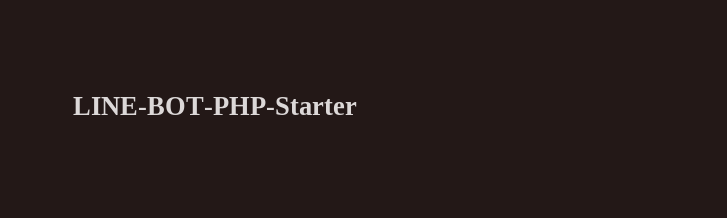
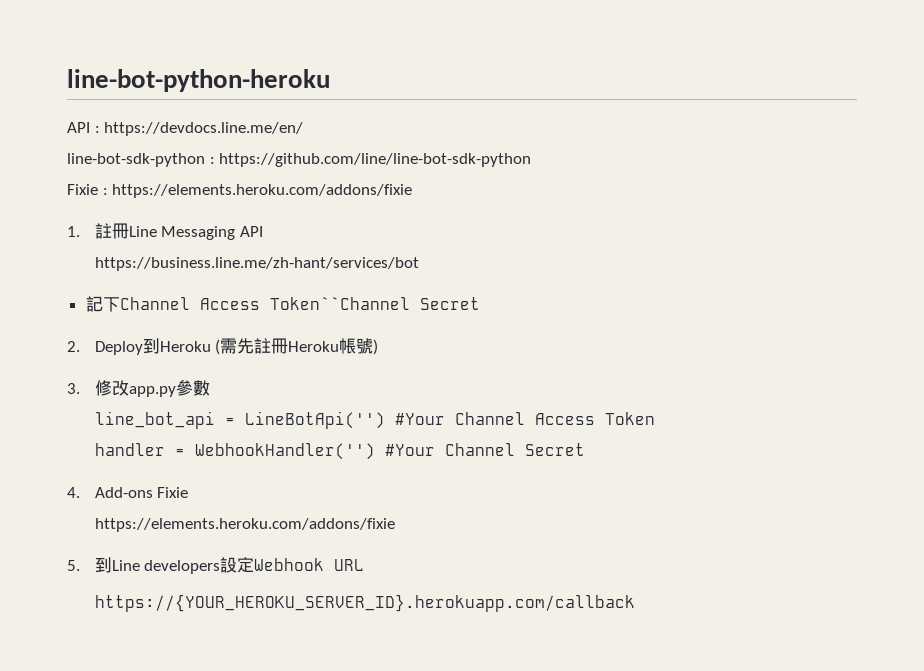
- LINE-BOT-PHP-Starter
+ line-bot-python-heroku
+ API : https://devdocs.line.me/en/
+ line-bot-sdk-python : https://github.com/line/line-bot-sdk-python
+ Fixie : https://elements.heroku.com/addons/fixie
+ 1.註冊Line Messaging API
+ https://business.line.me/zh-hant/services/bot
+ 記下Channel Access Token``Channel Secret
+ 2. Deploy到Heroku (需先註冊Heroku帳號)
+ 3.修改app.py參數
+ line_bot_api = LineBotApi('') #Your Channel Access Token
+ handler = WebhookHandler('') #Your Channel Secret
+ 4. Add-ons Fixie
+ https://elements.heroku.com/addons/fixie
+ 5.到Line developers設定Webhook URL
+ https://{YOUR_HEROKU_SERVER_ID}.herokuapp.com/callback

